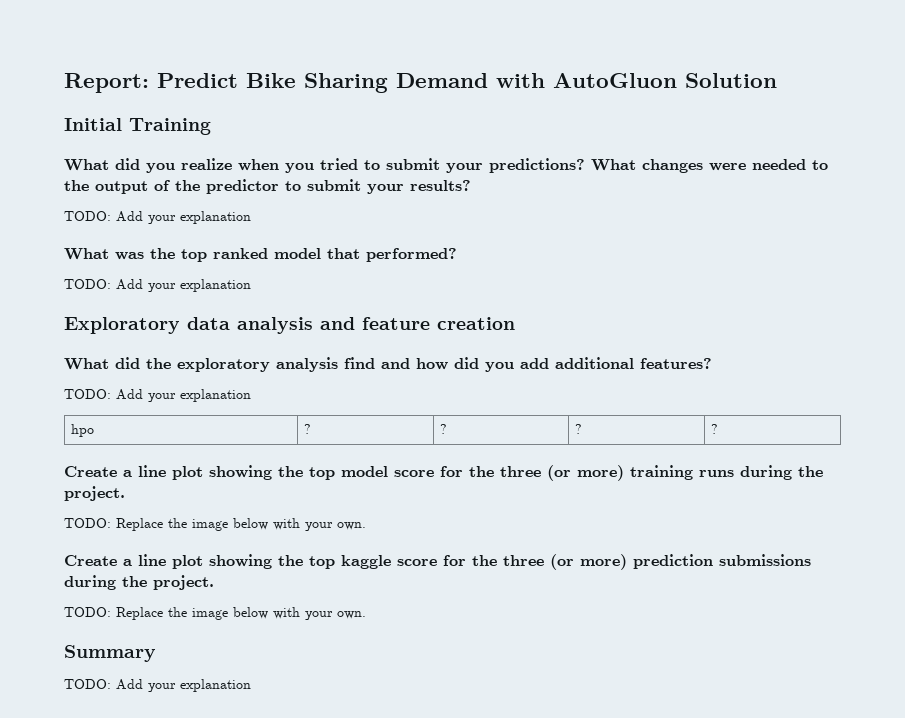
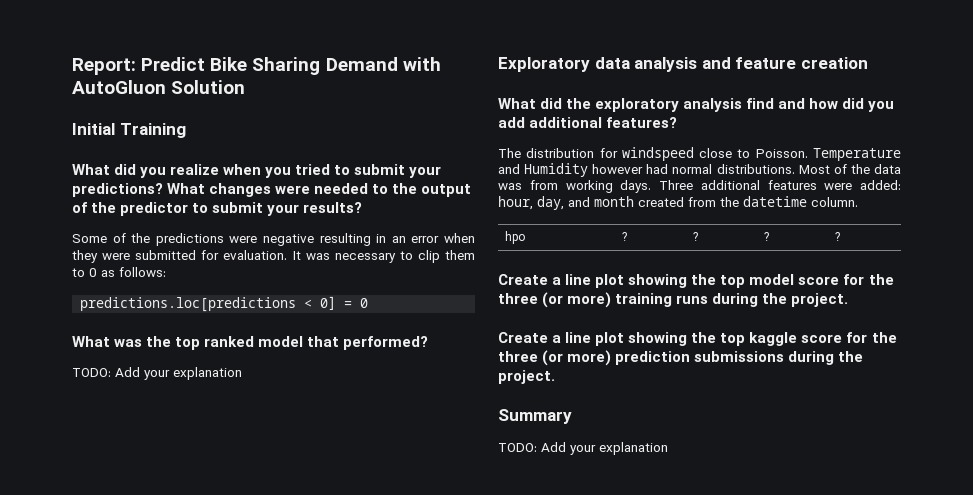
  What changes were needed to the output of the predictor to submit your results?
- TODO: Add your explanation
+ Some of the predictions were negative resulting in an error when they were submitted for evaluation. It was necessary to clip them to 0 as follows:
+ predictions.loc[predictions < 0] = 0
  What did the exploratory analysis find and how did you add additional features?
- TODO: Add your explanation
+ The distribution for windspeed close to Poisson. Temperature and Humidity however had normal distributions. Most of the data was from working days. Three additional features were added: hour, day, and month created from the datetime column.
  Create a line plot showing the top model score for the three (or more) training runs during the project.
- TODO: Replace the image below with your own.
  Create a line plot showing the top kaggle score for the three (or more) prediction submissions during the project.
- TODO: Replace the image below with your own.

